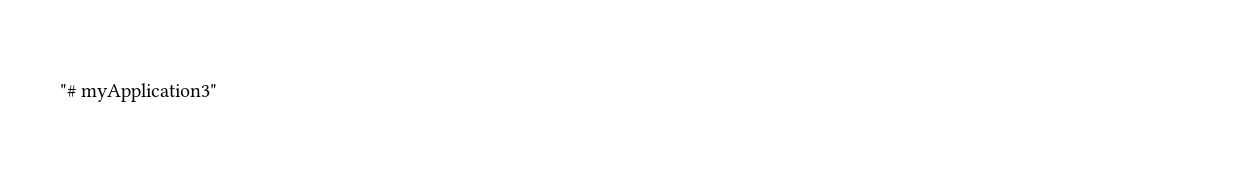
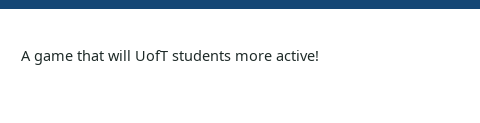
- "# myApplication3"
+ A game that will UofT students more active!

